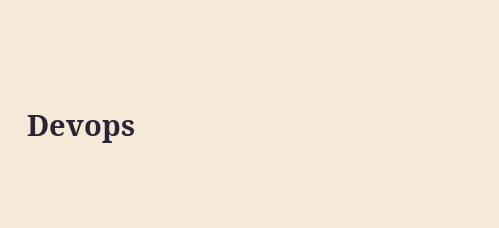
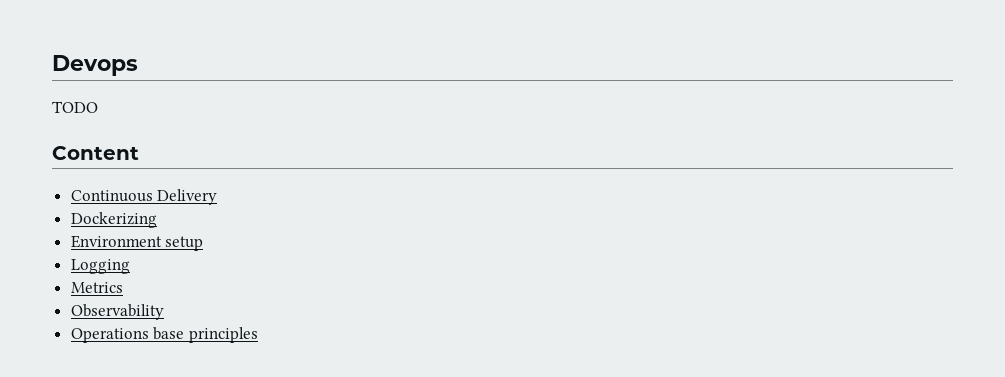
+ TODO
+ Content
+ Continuous Delivery
+ Dockerizing
+ Environment setup
+ Logging
+ Metrics
+ Observability
+ Operations base principles

